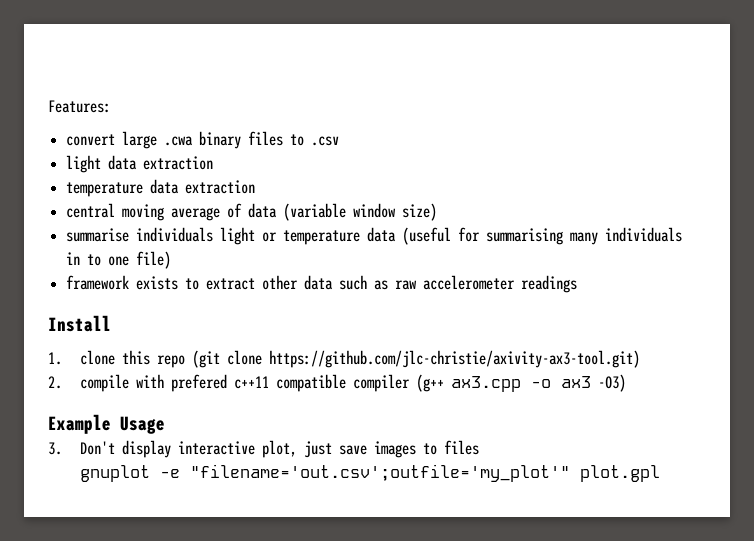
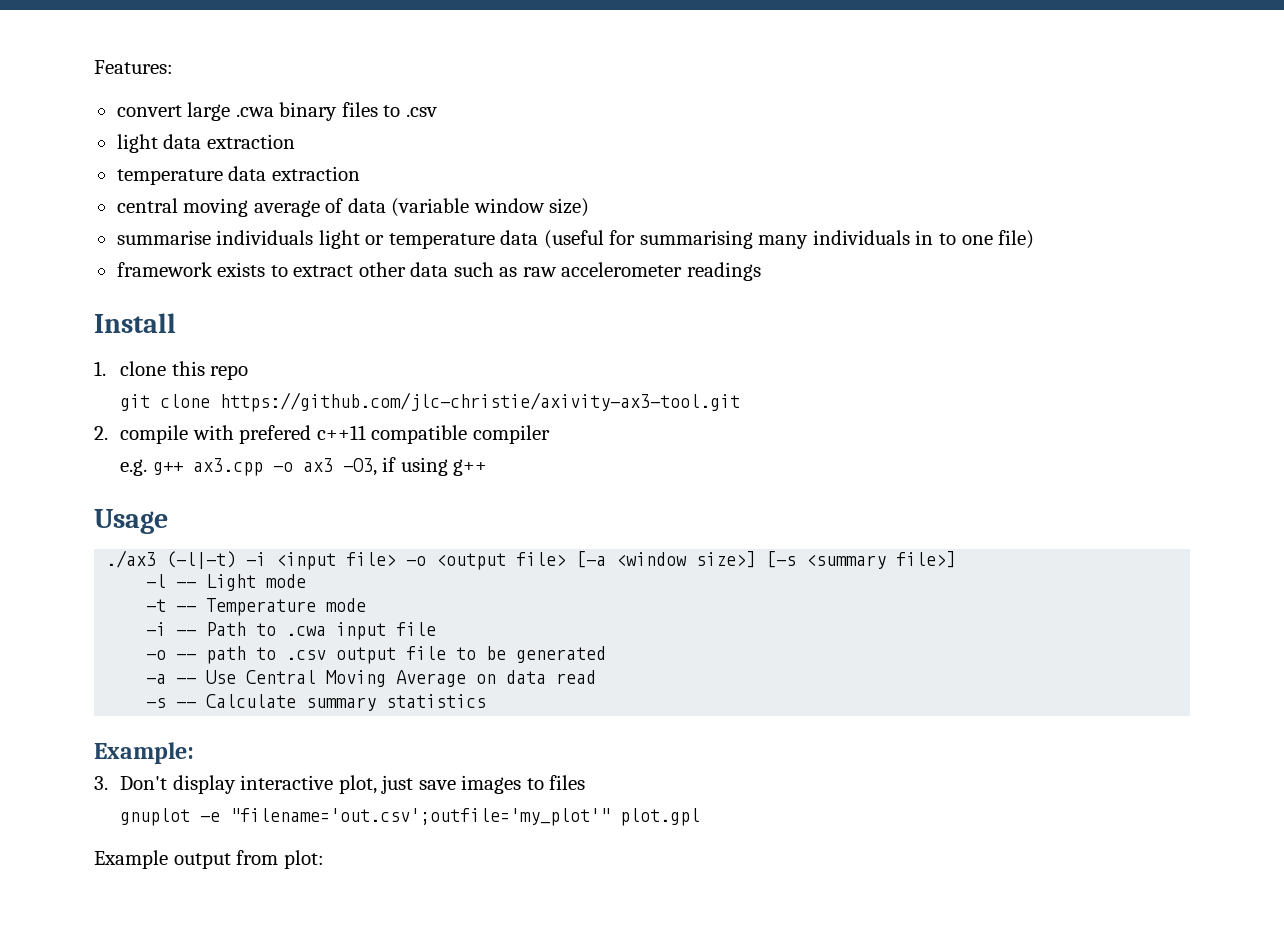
- 1. clone this repo (git clone https://github.com/jlc-christie/axivity-ax3-tool.git)
+ 1. clone this repo
+ git clone https://github.com/jlc-christie/axivity-ax3-tool.git
- 2. compile with prefered c++11 compatible compiler (g++ ax3.cpp -o ax3 -O3)
- Example Usage
+ 2. compile with prefered c++11 compatible compiler
+ e.g. g++ ax3.cpp -o ax3 -O3, if using g++
+ Usage
+ ./ax3 (-l|-t) -i <input file> -o <output file> [-a <window size>] [-s <summary file>]
+ -l -- Light mode
+ -t -- Temperature mode
+ -i -- Path to .cwa input file
+ -o -- path to .csv output file to be generated
+ -a -- Use Central Moving Average on data read
+ -s -- Calculate summary statistics
+ Example:
+ Example output from plot:

